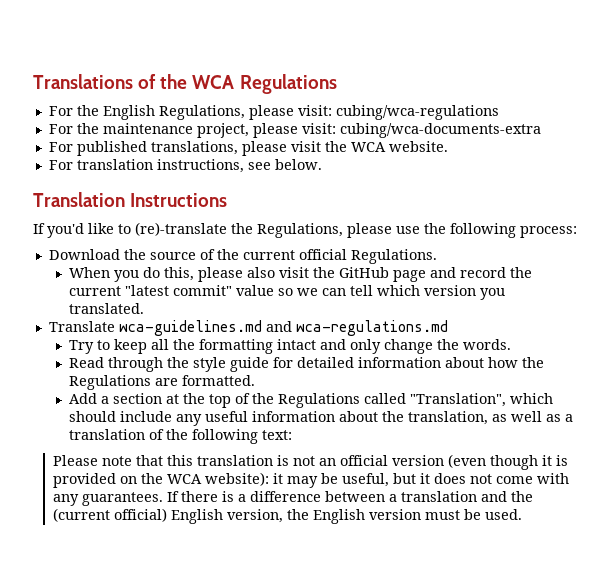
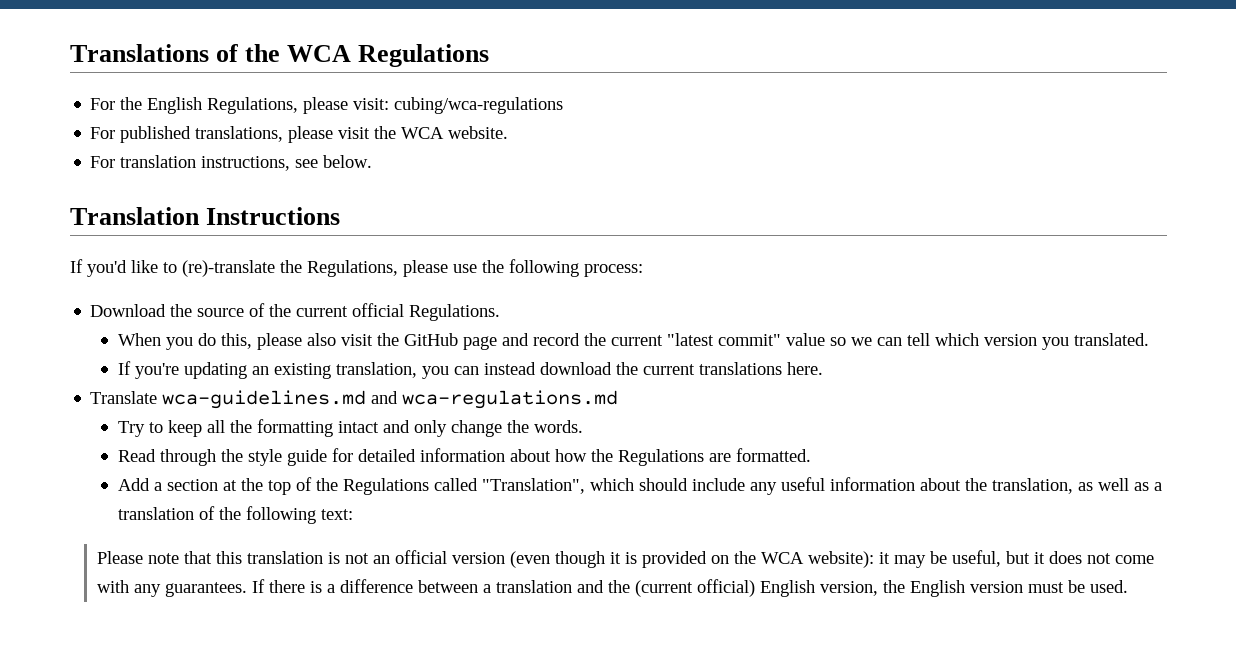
- For the maintenance project, please visit: cubing/wca-documents-extra
+ If you're updating an existing translation, you can instead download the current translations here.

